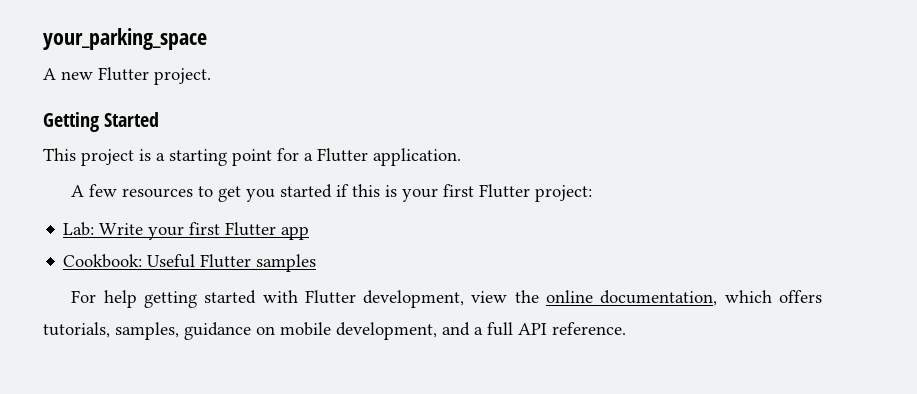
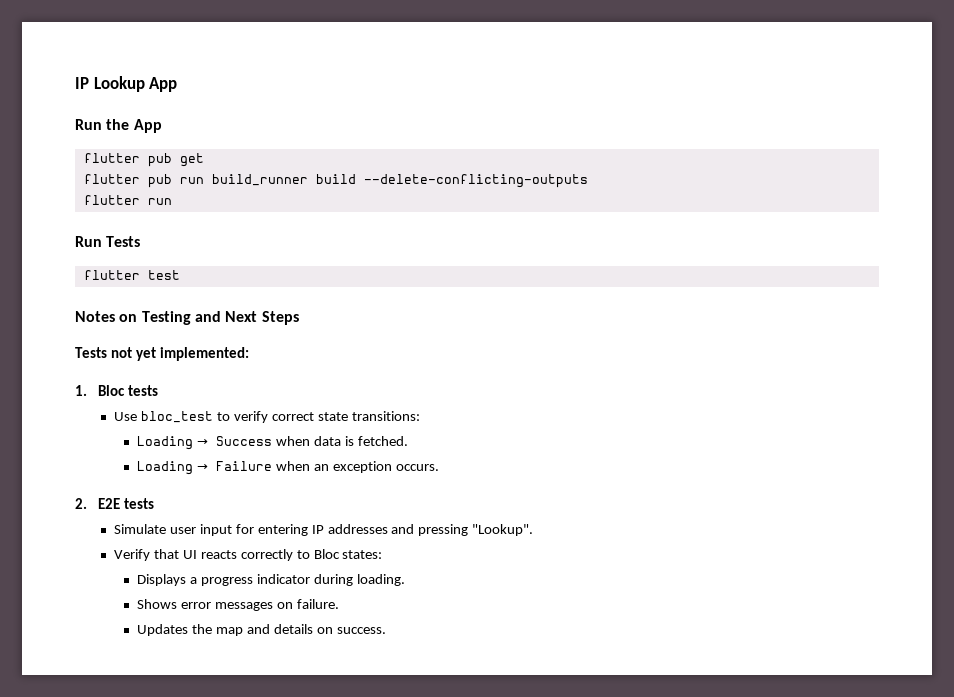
- your_parking_space
- A new Flutter project.
- Getting Started
- This project is a starting point for a Flutter application.
- A few resources to get you started if this is your first Flutter project:
- Lab: Write your first Flutter app
- Cookbook: Useful Flutter samples
- For help getting started with Flutter development, view the online documentation, which offers tutorials, samples, guidance on mobile development, and a full API reference.
+ IP Lookup App
+ Run the App
+ flutter pub get
+ flutter pub run build_runner build --delete-conflicting-outputs
+ flutter run
+ Run Tests
+ flutter test
+ Notes on Testing and Next Steps
+ Tests not yet implemented:
+ 1. Bloc tests
+ Use bloc_test to verify correct state transitions:
+ Loading → Success when data is fetched.
+ Loading → Failure when an exception occurs.
+ 2. E2E tests
+ Simulate user input for entering IP addresses and pressing "Lookup".
+ Verify that UI reacts correctly to Bloc states:
+ Displays a progress indicator during loading.
+ Shows error messages on failure.
+ Updates the map and details on success.

